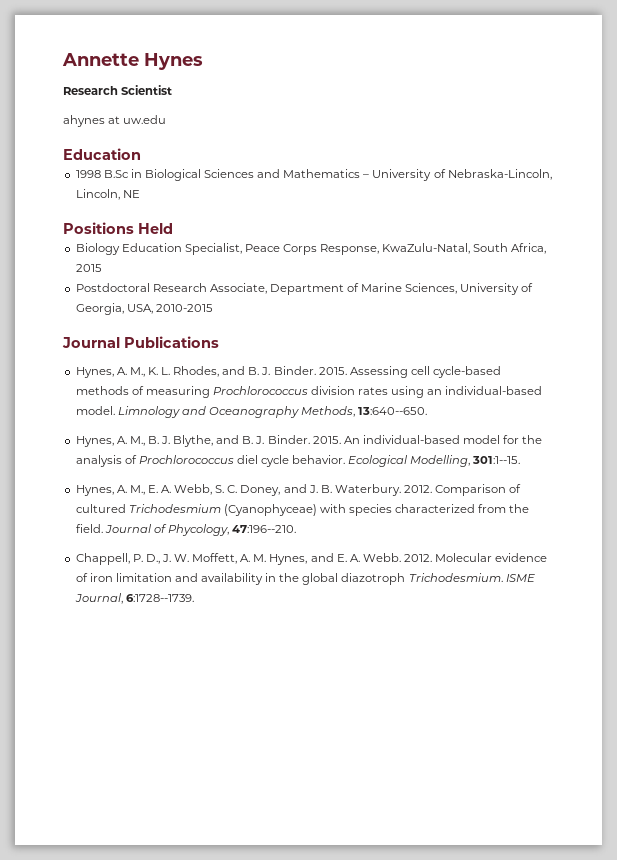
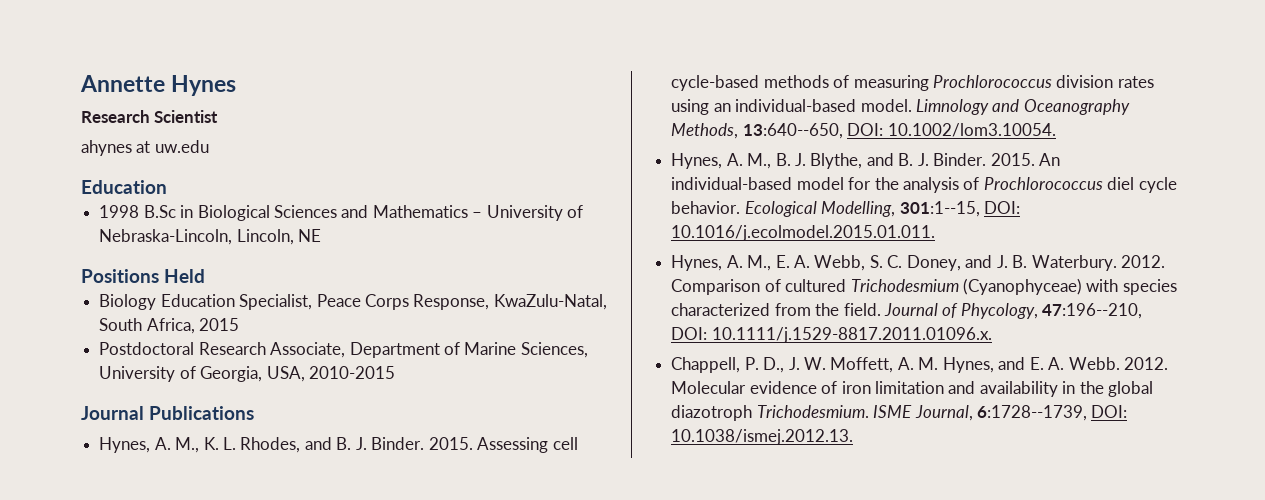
- Limnology and Oceanography Methods, 13:640--650.
+ Limnology and Oceanography Methods, 13:640--650, DOI: 10.1002/lom3.10054.
- Ecological Modelling, 301:1--15.
+ Ecological Modelling, 301:1--15, DOI: 10.1016/j.ecolmodel.2015.01.011.
- Journal of Phycology, 47:196--210.
+ Journal of Phycology, 47:196--210, DOI: 10.1111/j.1529-8817.2011.01096.x.
- ISME Journal, 6:1728--1739.
+ ISME Journal, 6:1728--1739, DOI: 10.1038/ismej.2012.13.

